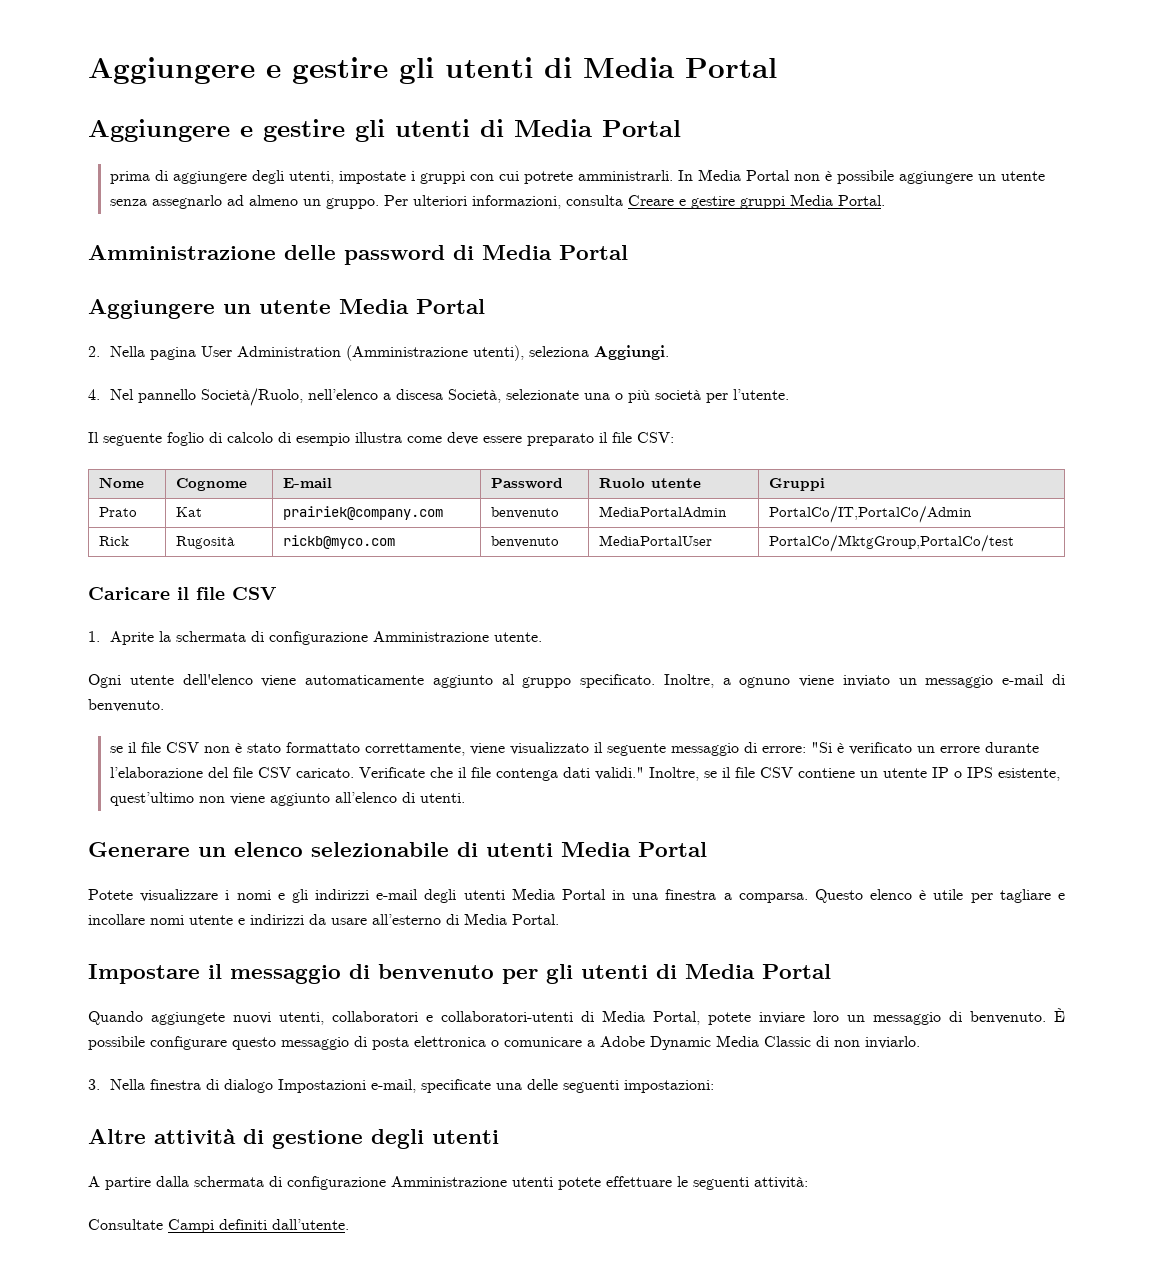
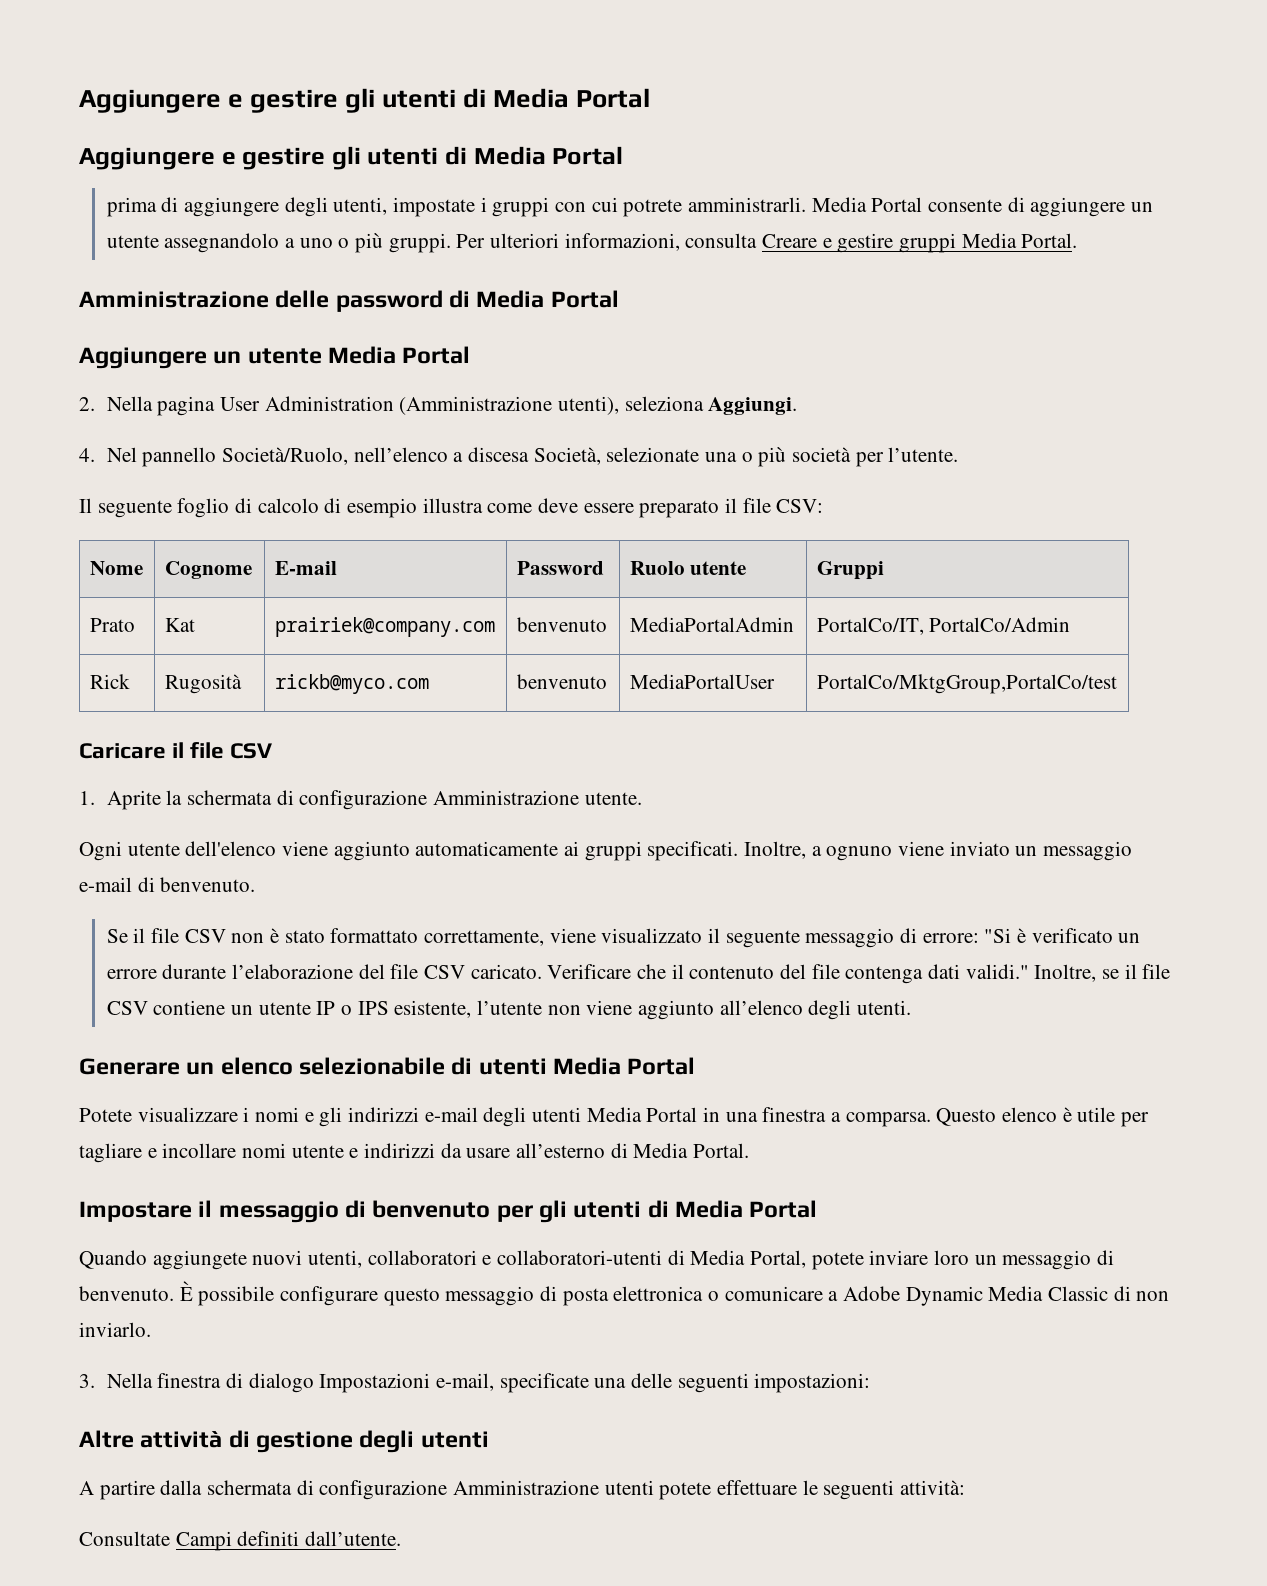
- In Media Portal non è possibile aggiungere un utente senza assegnarlo ad almeno un gruppo.
+ Media Portal consente di aggiungere un utente assegnandolo a uno o più gruppi.
- Prato | Kat | prairiek@company.com | benvenuto | MediaPortalAdmin | PortalCo/IT,PortalCo/Admin
+ Prato | Kat | prairiek@company.com | benvenuto | MediaPortalAdmin | PortalCo/IT, PortalCo/Admin
- Ogni utente dell'elenco viene automaticamente aggiunto al gruppo specificato.
+ Ogni utente dell'elenco viene aggiunto automaticamente ai gruppi specificati.
- se il file CSV non è stato formattato correttamente, viene visualizzato il seguente messaggio di errore: "Si è verificato un errore durante l’elaborazione del file CSV caricato.
+ Se il file CSV non è stato formattato correttamente, viene visualizzato il seguente messaggio di errore: "Si è verificato un errore durante l’elaborazione del file CSV caricato.
- Verificate che il file contenga dati validi."
+ Verificare che il contenuto del file contenga dati validi."
- Inoltre, se il file CSV contiene un utente IP o IPS esistente, quest’ultimo non viene aggiunto all’elenco di utenti.
+ Inoltre, se il file CSV contiene un utente IP o IPS esistente, l’utente non viene aggiunto all’elenco degli utenti.

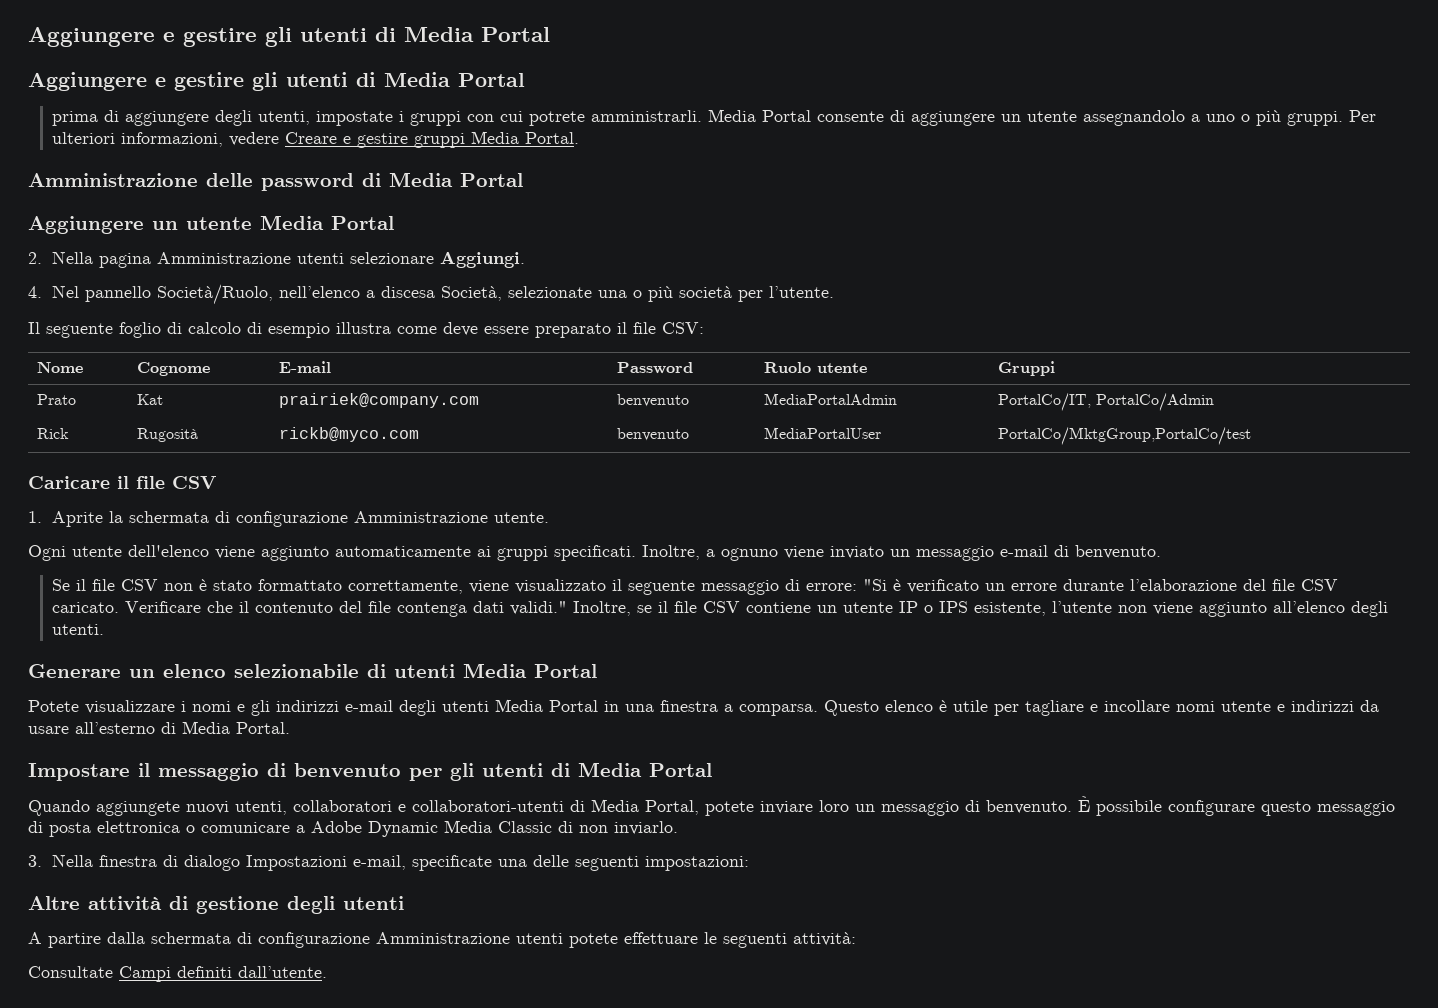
- Per ulteriori informazioni, consulta Creare e gestire gruppi Media Portal.
+ Per ulteriori informazioni, vedere Creare e gestire gruppi Media Portal.
- 2. Nella pagina User Administration (Amministrazione utenti), seleziona Aggiungi.
+ 2. Nella pagina Amministrazione utenti selezionare Aggiungi.

